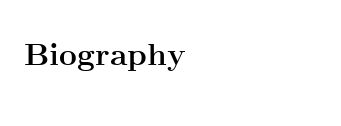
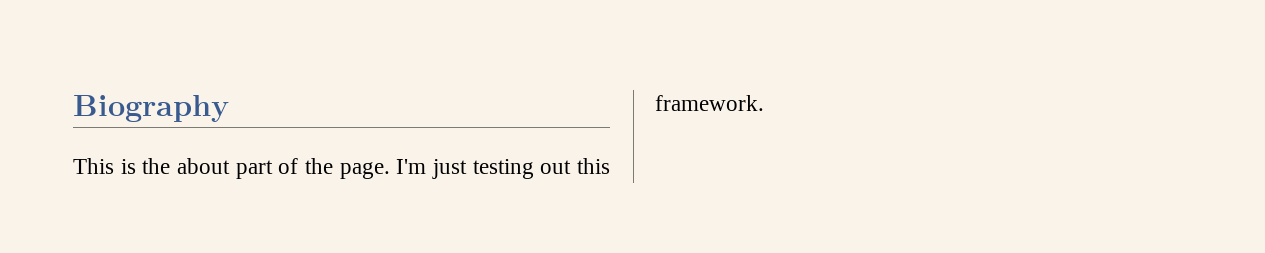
+ This is the about part of the page. I'm just testing out this framework.

